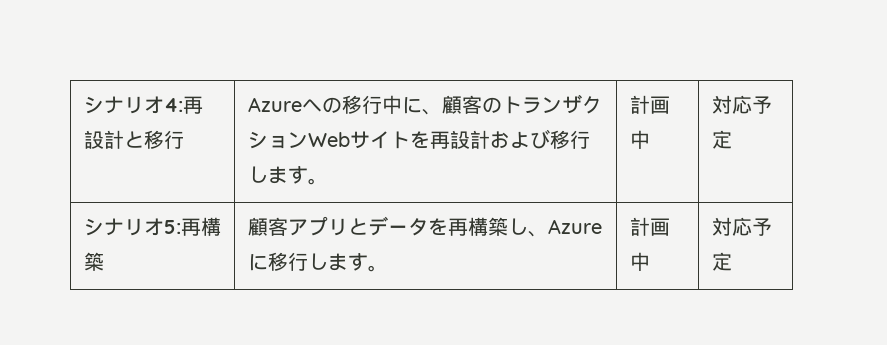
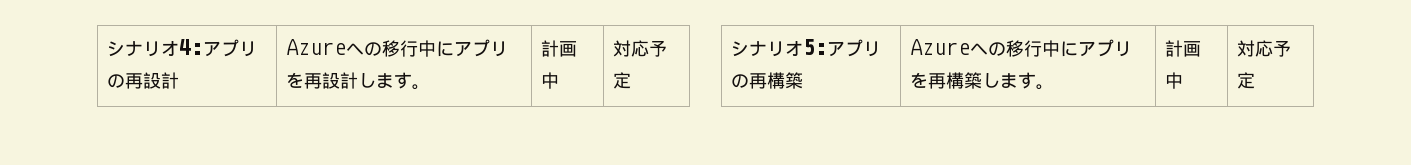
- シナリオ4:再設計と移行 | Azureへの移行中に、顧客のトランザクションWebサイトを再設計および移行します。 | 計画中 | 対応予定
+ シナリオ4:アプリの再設計 | Azureへの移行中にアプリを再設計します。 | 計画中 | 対応予定
- シナリオ5:再構築 | 顧客アプリとデータを再構築し、Azureに移行します。 | 計画中 | 対応予定
+ シナリオ5:アプリの再構築 | Azureへの移行中にアプリを再構築します。 | 計画中 | 対応予定

